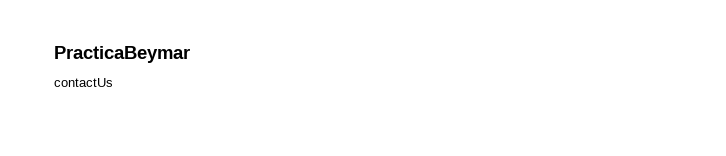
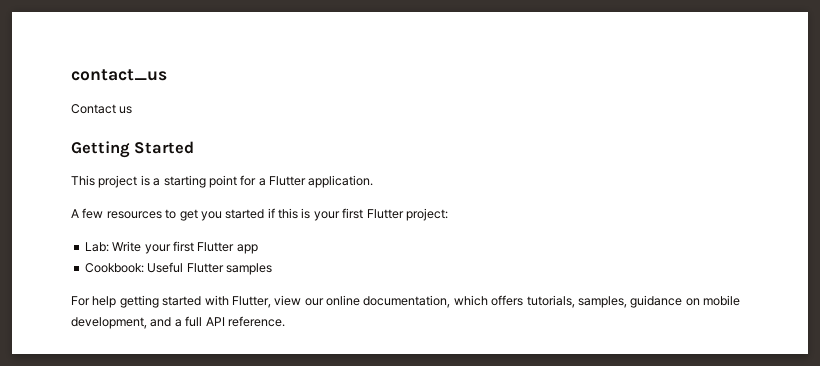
- PracticaBeymar
- contactUs
+ contact_us
+ Contact us
+ Getting Started
+ This project is a starting point for a Flutter application.
+ A few resources to get you started if this is your first Flutter project:
+ Lab: Write your first Flutter app
+ Cookbook: Useful Flutter samples
+ For help getting started with Flutter, view our online documentation, which offers tutorials, samples, guidance on mobile development, and a full API reference.

